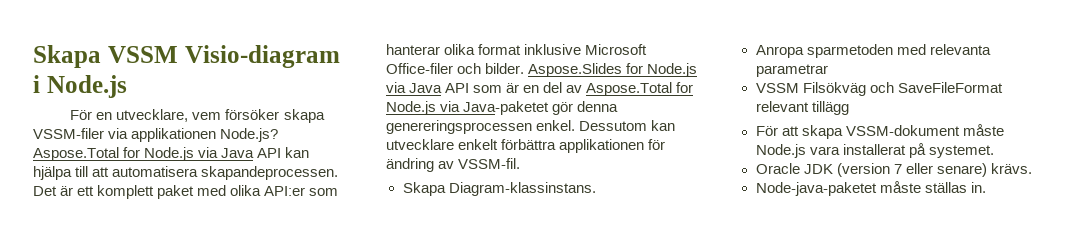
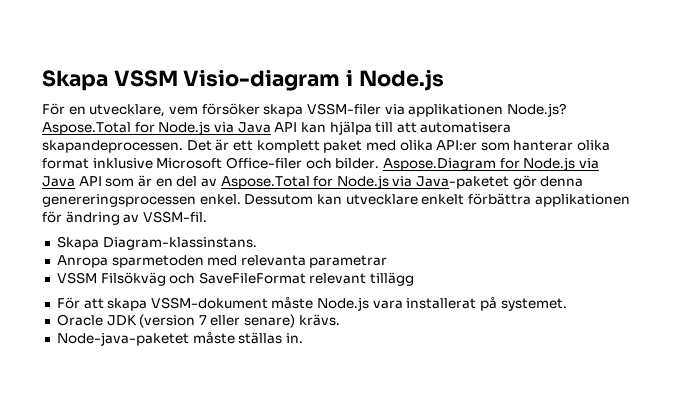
- Aspose.Slides for Node.js via Java API som är en del av Aspose.Total for Node.js via Java-paketet gör denna genereringsprocessen enkel.
+ Aspose.Diagram for Node.js via Java API som är en del av Aspose.Total for Node.js via Java-paketet gör denna genereringsprocessen enkel.

